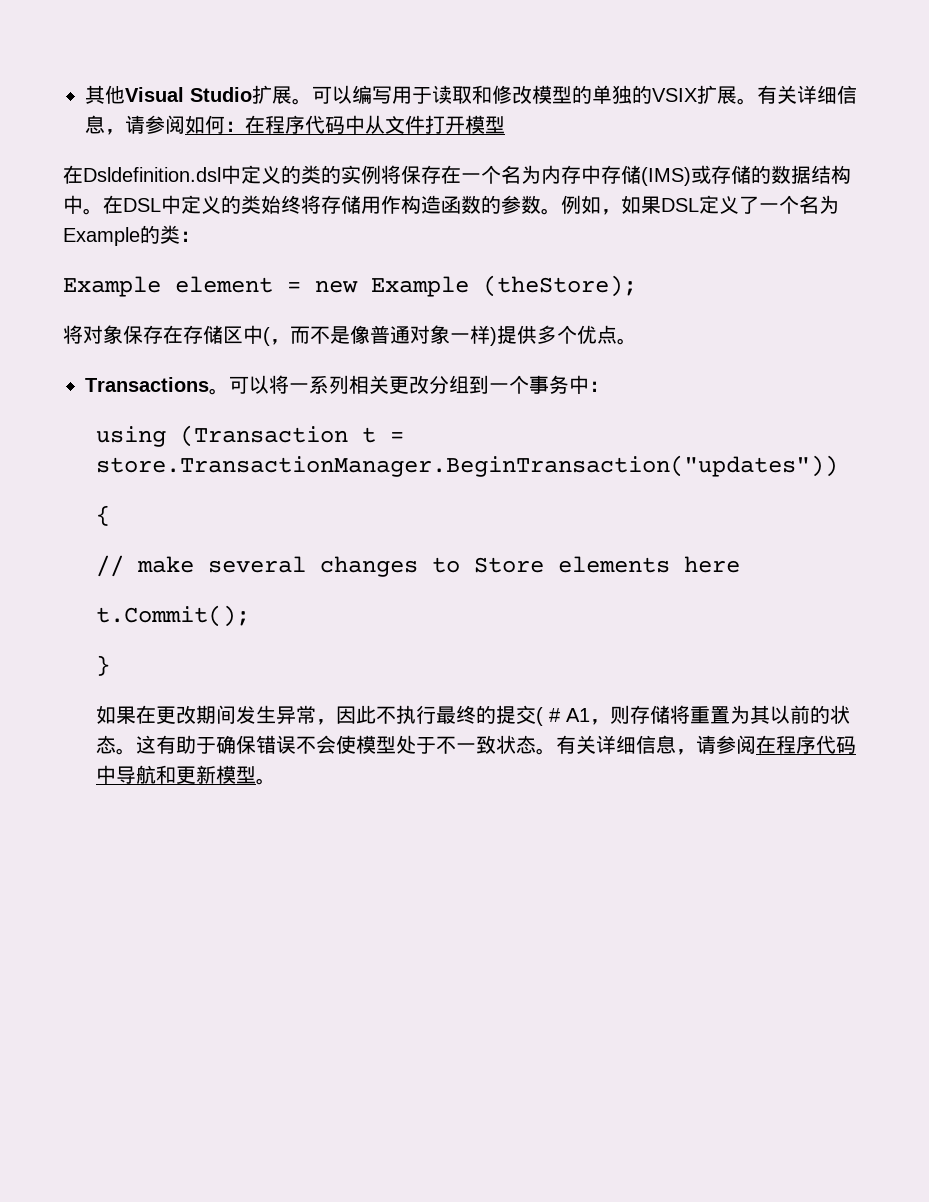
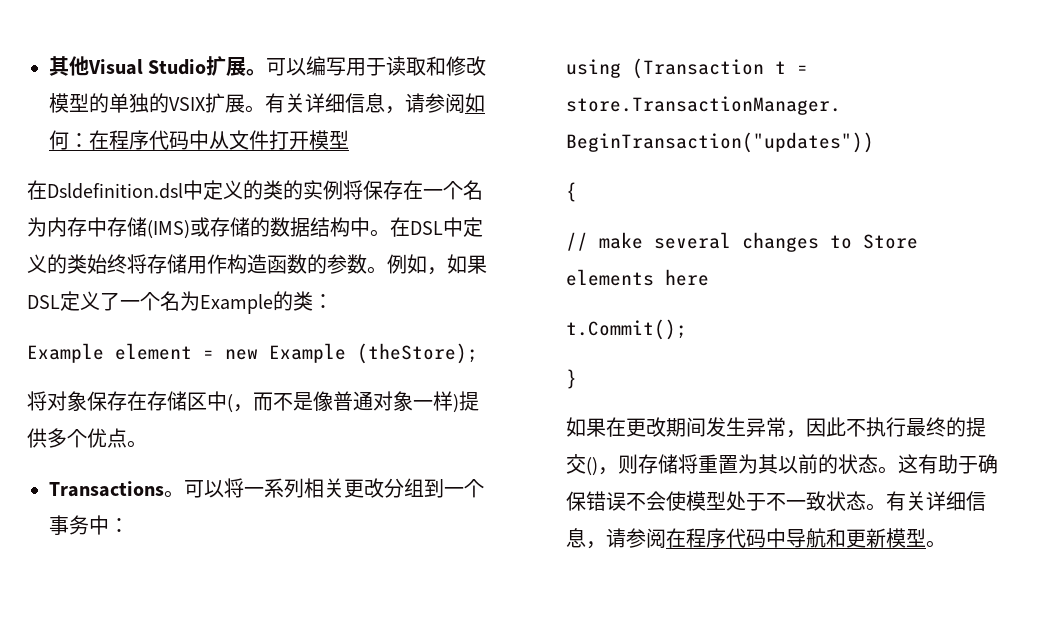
- 如果在更改期间发生异常，因此不执行最终的提交( # A1，则存储将重置为其以前的状态。
+ 如果在更改期间发生异常，因此不执行最终的提交()，则存储将重置为其以前的状态。

